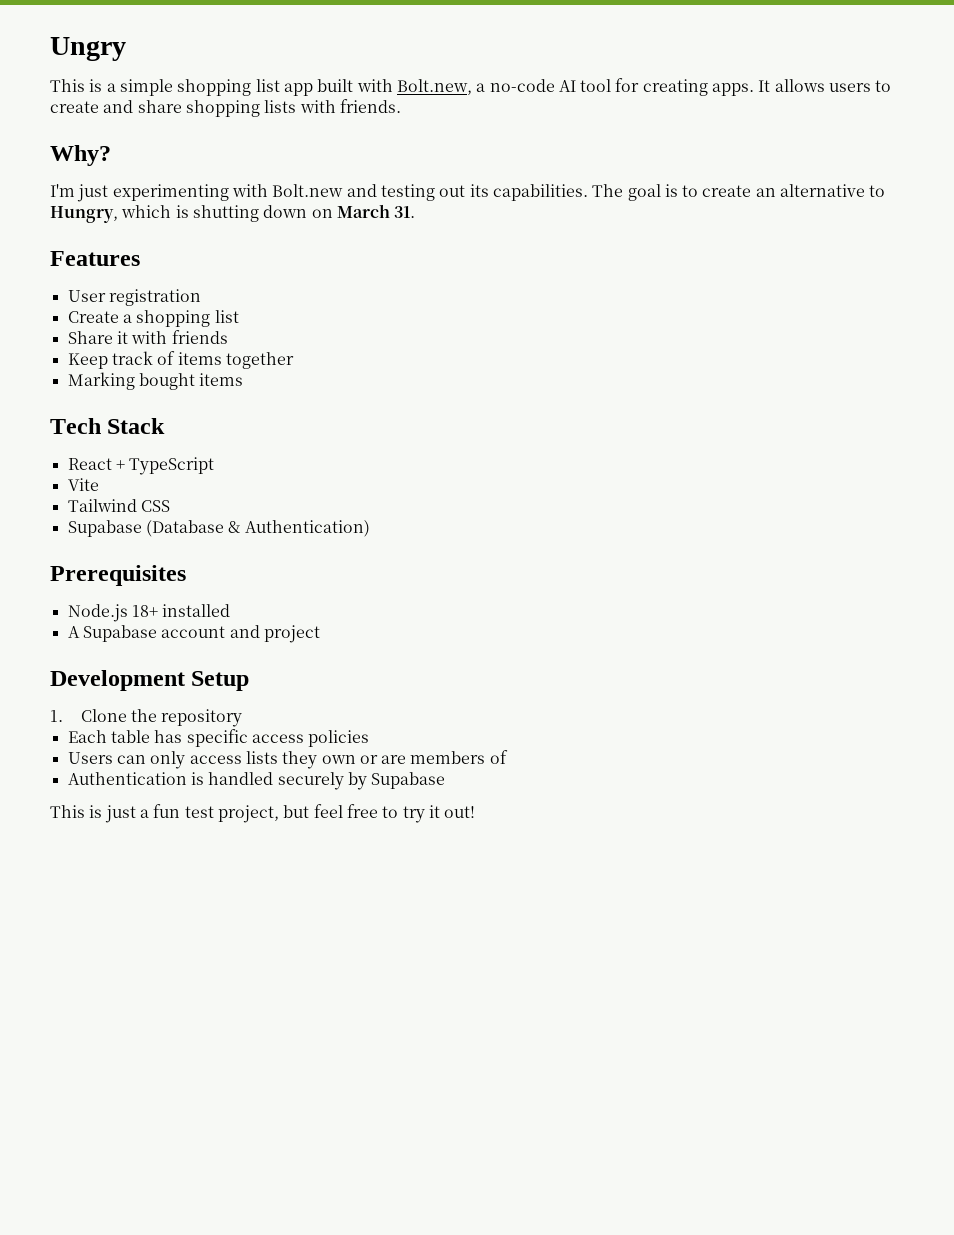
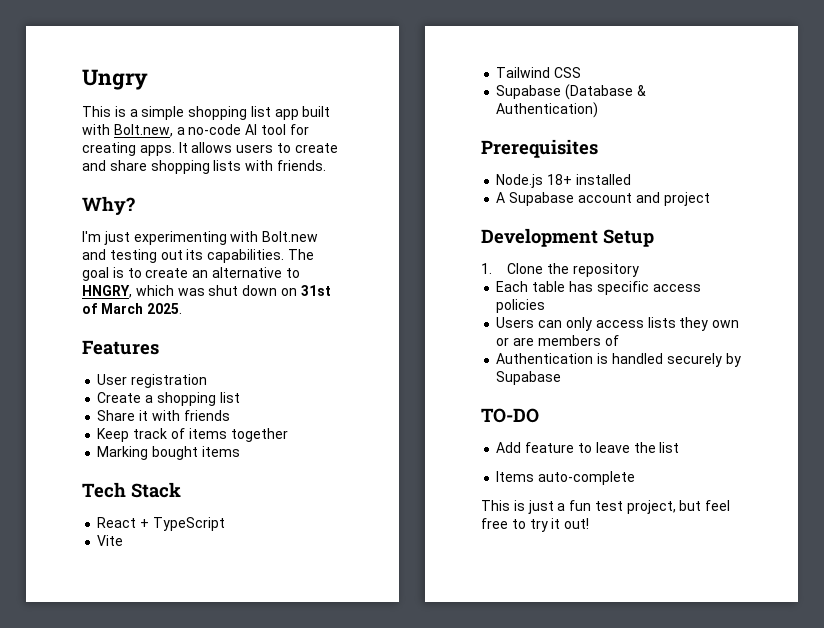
- The goal is to create an alternative to Hungry, which is shutting down on March 31.
+ The goal is to create an alternative to HNGRY, which was shut down on 31st of March 2025.
+ TO-DO
+ Add feature to leave the list
+ Items auto-complete

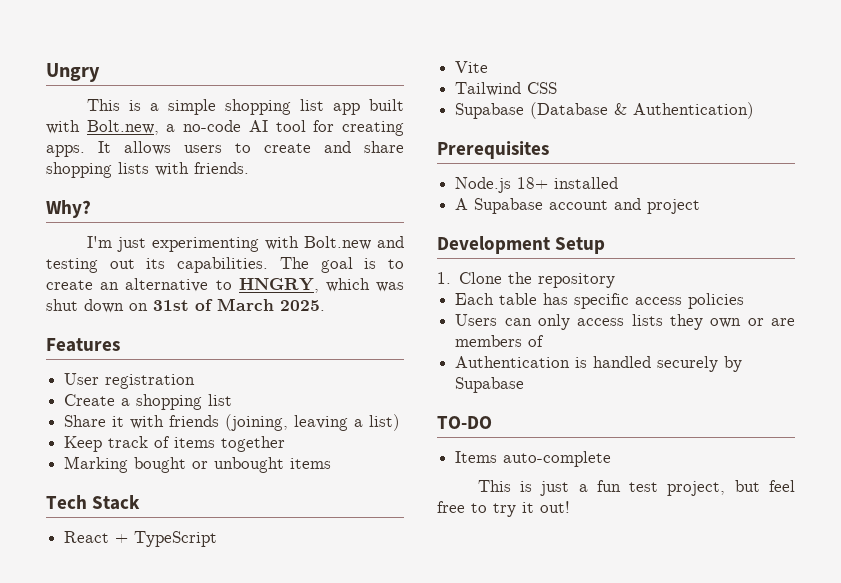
- Share it with friends
+ Share it with friends (joining, leaving a list)
- Marking bought items
+ Marking bought or unbought items
- Add feature to leave the list

